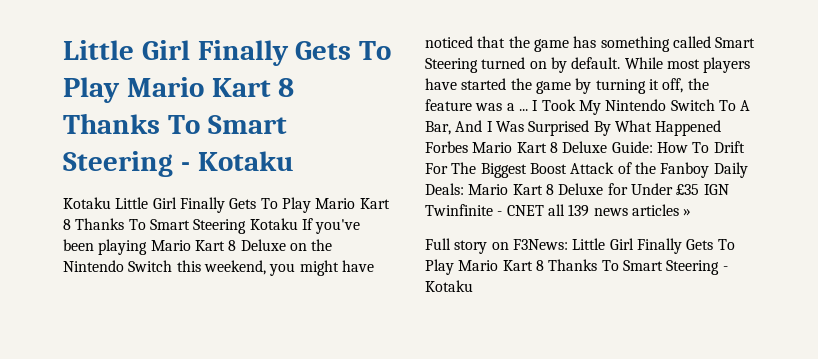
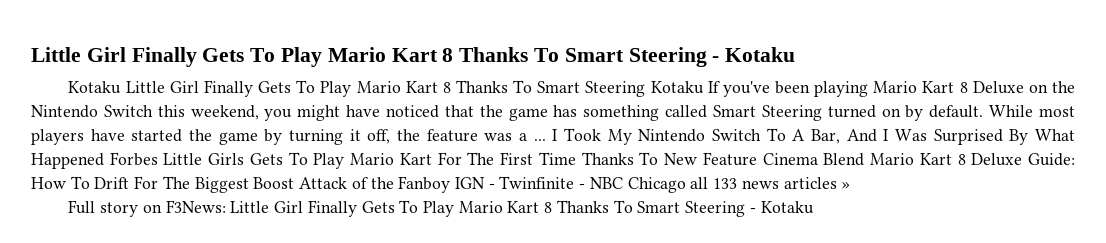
- I Took My Nintendo Switch To A Bar, And I Was Surprised By What Happened Forbes Mario Kart 8 Deluxe Guide: How To Drift For The Biggest Boost Attack of the Fanboy Daily Deals: Mario Kart 8 Deluxe for Under £35 IGN Twinfinite - CNET all 139 news articles »
+ I Took My Nintendo Switch To A Bar, And I Was Surprised By What Happened Forbes Little Girls Gets To Play Mario Kart For The First Time Thanks To New Feature Cinema Blend Mario Kart 8 Deluxe Guide: How To Drift For The Biggest Boost Attack of the Fanboy IGN - Twinfinite - NBC Chicago all 133 news articles »

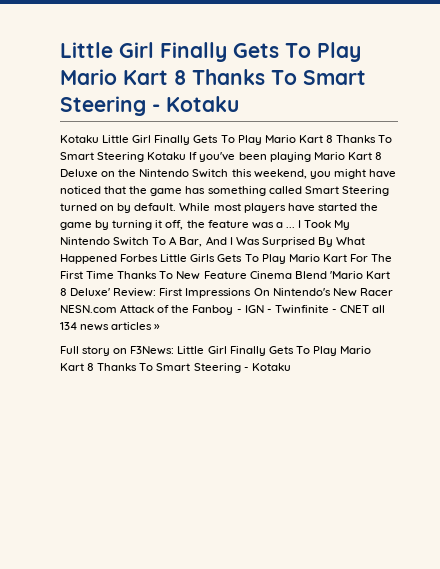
- I Took My Nintendo Switch To A Bar, And I Was Surprised By What Happened Forbes Little Girls Gets To Play Mario Kart For The First Time Thanks To New Feature Cinema Blend Mario Kart 8 Deluxe Guide: How To Drift For The Biggest Boost Attack of the Fanboy IGN - Twinfinite - NBC Chicago all 133 news articles »
+ I Took My Nintendo Switch To A Bar, And I Was Surprised By What Happened Forbes Little Girls Gets To Play Mario Kart For The First Time Thanks To New Feature Cinema Blend 'Mario Kart 8 Deluxe' Review: First Impressions On Nintendo's New Racer NESN.com Attack of the Fanboy - IGN - Twinfinite - CNET all 134 news articles »

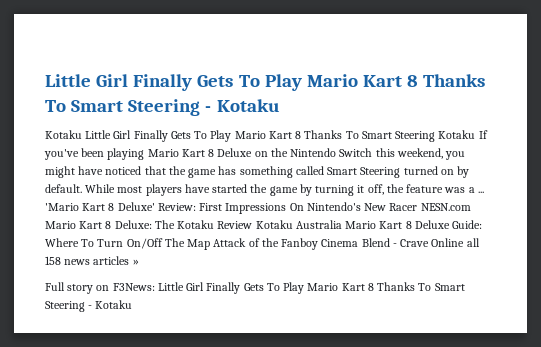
- I Took My Nintendo Switch To A Bar, And I Was Surprised By What Happened Forbes Little Girls Gets To Play Mario Kart For The First Time Thanks To New Feature Cinema Blend 'Mario Kart 8 Deluxe' Review: First Impressions On Nintendo's New Racer NESN.com Attack of the Fanboy - IGN - Twinfinite - CNET all 134 news articles »
+ 'Mario Kart 8 Deluxe' Review: First Impressions On Nintendo's New Racer NESN.com Mario Kart 8 Deluxe: The Kotaku Review Kotaku Australia Mario Kart 8 Deluxe Guide: Where To Turn On/Off The Map Attack of the Fanboy Cinema Blend - Crave Online all 158 news articles »

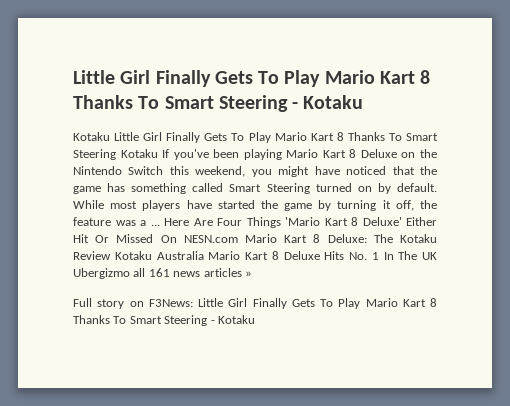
- 'Mario Kart 8 Deluxe' Review: First Impressions On Nintendo's New Racer NESN.com Mario Kart 8 Deluxe: The Kotaku Review Kotaku Australia Mario Kart 8 Deluxe Guide: Where To Turn On/Off The Map Attack of the Fanboy Cinema Blend - Crave Online all 158 news articles »
+ Here Are Four Things 'Mario Kart 8 Deluxe' Either Hit Or Missed On NESN.com Mario Kart 8 Deluxe: The Kotaku Review Kotaku Australia Mario Kart 8 Deluxe Hits No. 1 In The UK Ubergizmo all 161 news articles »

